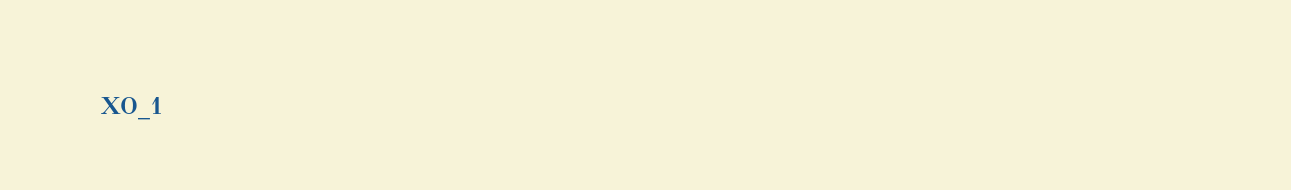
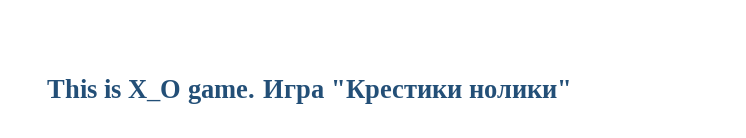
- XO_1
+ This is X_O game. Игра "Крестики нолики"

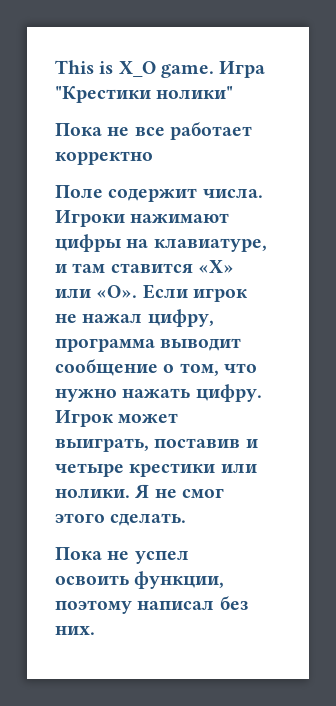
+ Пока не все работает корректно
+ Поле содержит числа. Игроки нажимают цифры на клавиатуре, и там ставится «X» или «O». Если игрок не нажал цифру, программа выводит сообщение о том, что нужно нажать цифру. Игрок может выиграть, поставив и четыре крестики или нолики. Я не смог этого сделать.
+ Пока не успел освоить функции, поэтому написал без них.

